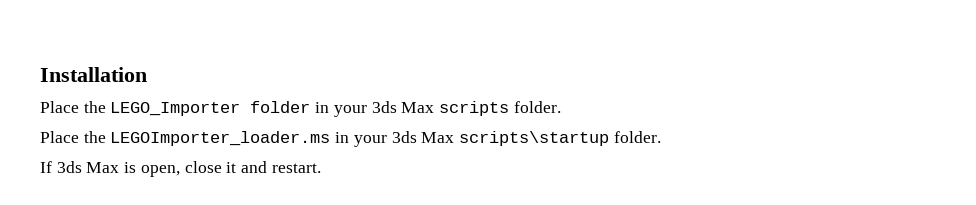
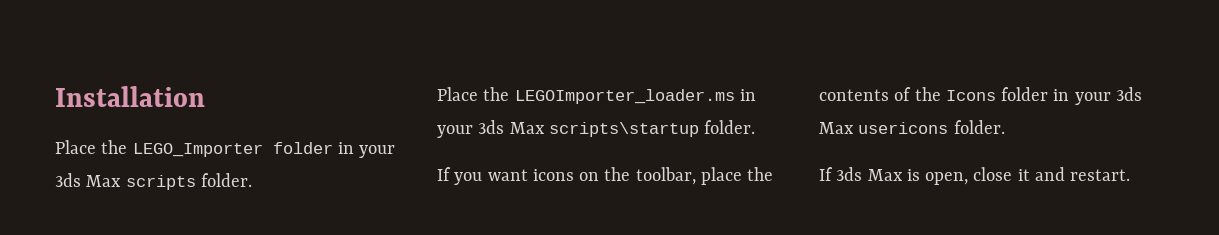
+ If you want icons on the toolbar, place the contents of the Icons folder in your 3ds Max usericons folder.

